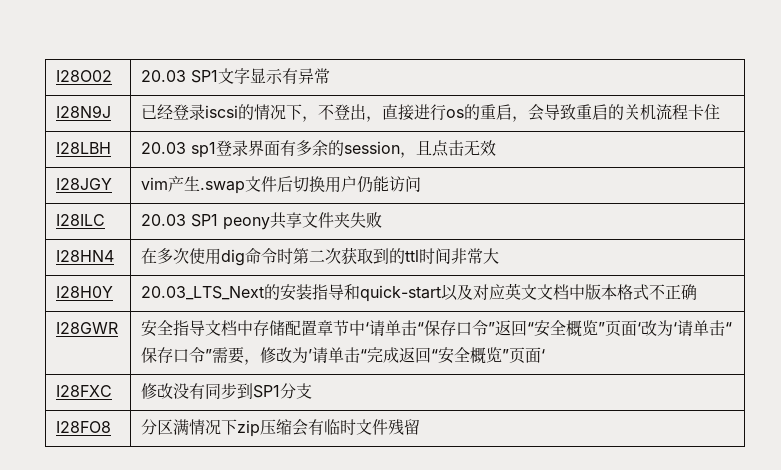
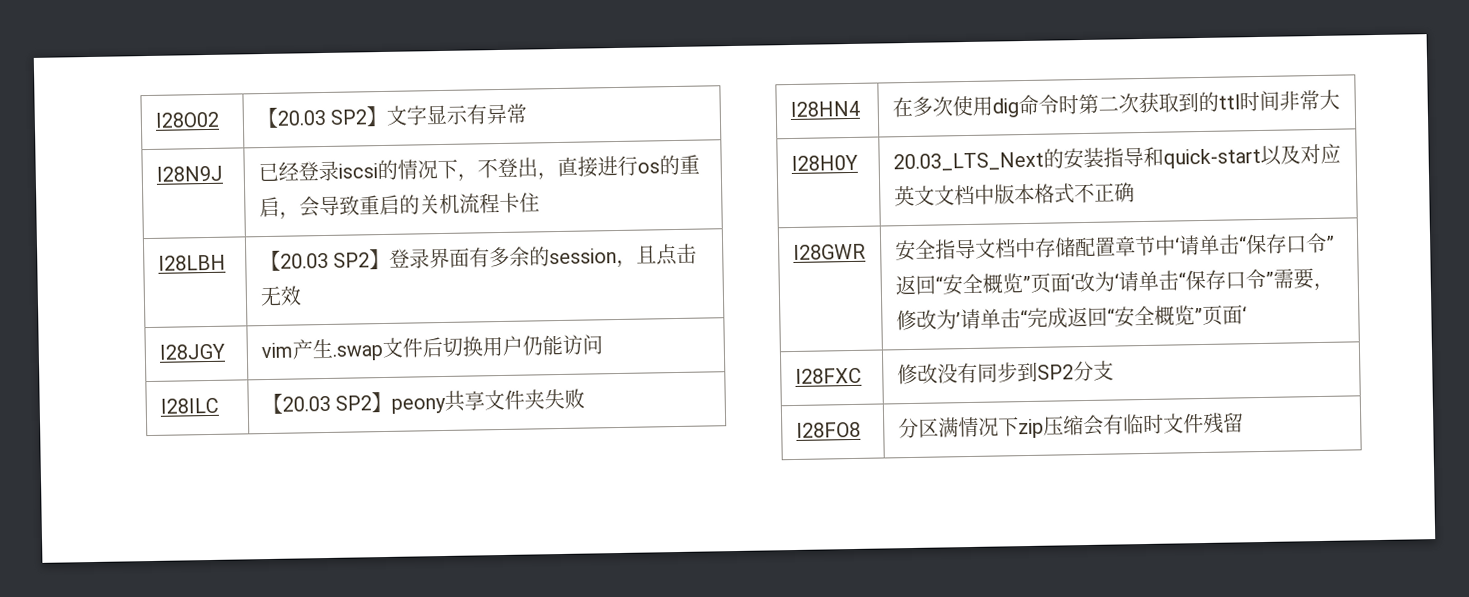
- I28O02 | 20.03 SP1文字显示有异常
+ I28O02 | 【20.03 SP2】文字显示有异常
- I28LBH | 20.03 sp1登录界面有多余的session，且点击无效
+ I28LBH | 【20.03 SP2】登录界面有多余的session，且点击无效
- I28ILC | 20.03 SP1 peony共享文件夹失败
+ I28ILC | 【20.03 SP2】peony共享文件夹失败
- I28FXC | 修改没有同步到SP1分支
+ I28FXC | 修改没有同步到SP2分支

